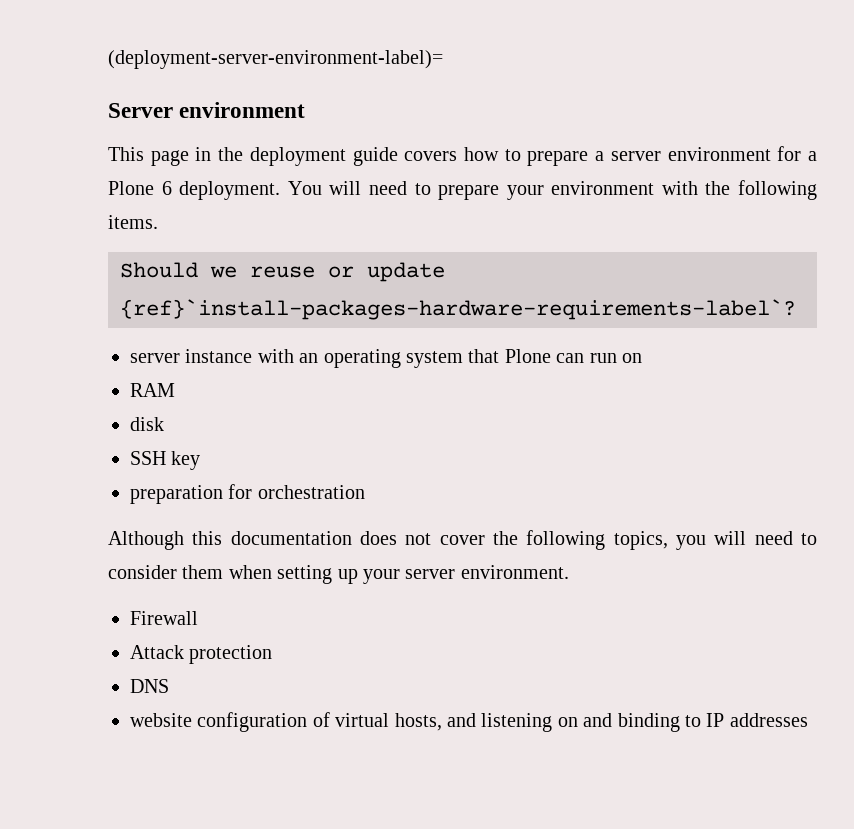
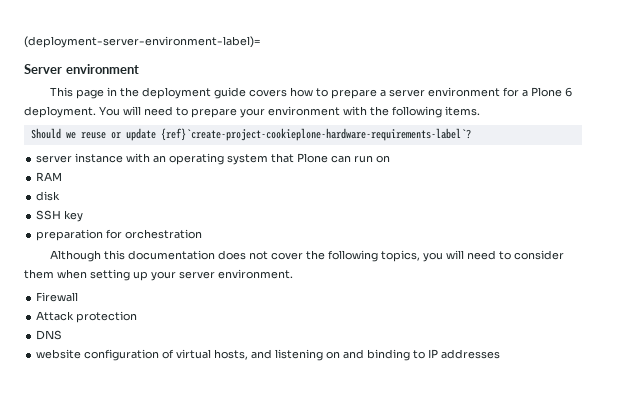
- Should we reuse or update {ref}`install-packages-hardware-requirements-label`?
+ Should we reuse or update {ref}`create-project-cookieplone-hardware-requirements-label`?

